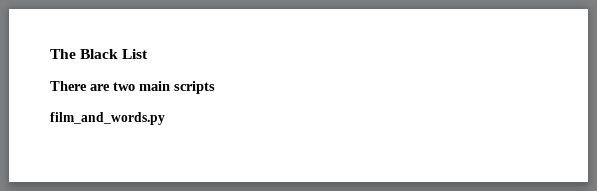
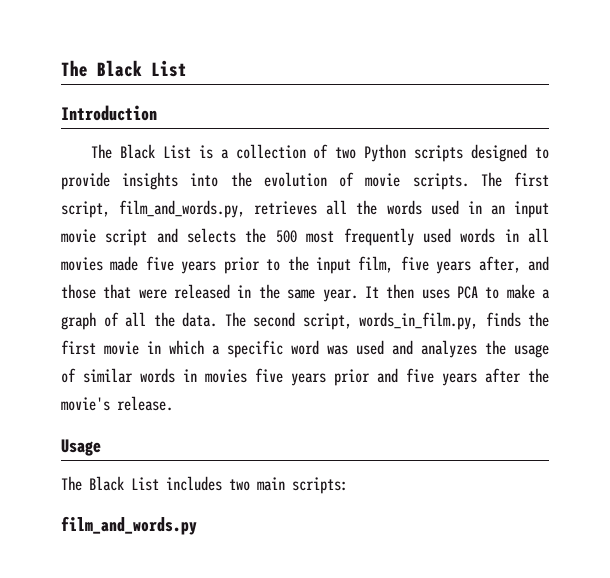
- There are two main scripts
+ Introduction
+ The Black List is a collection of two Python scripts designed to provide insights into the evolution of movie scripts. The first script, film_and_words.py, retrieves all the words used in an input movie script and selects the 500 most frequently used words in all movies made five years prior to the input film, five years after, and those that were released in the same year. It then uses PCA to make a graph of all the data. The second script, words_in_film.py, finds the first movie in which a specific word was used and analyzes the usage of similar words in movies five years prior and five years after the movie's release.
+ Usage
+ The Black List includes two main scripts:

